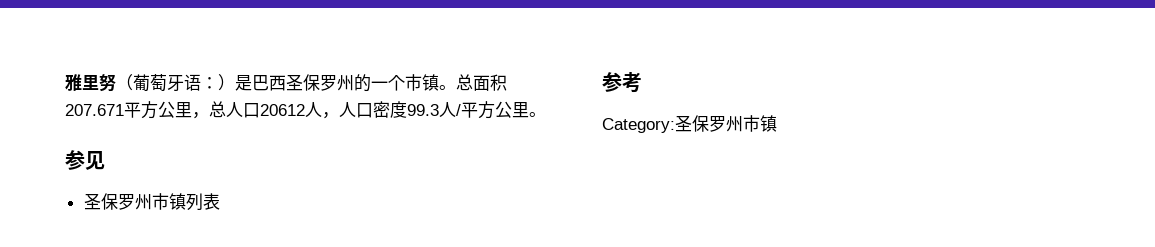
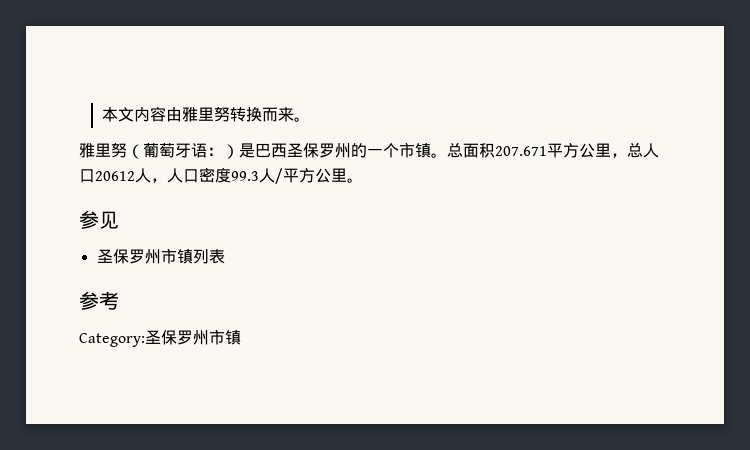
+ 本文内容由雅里努转换而来。

